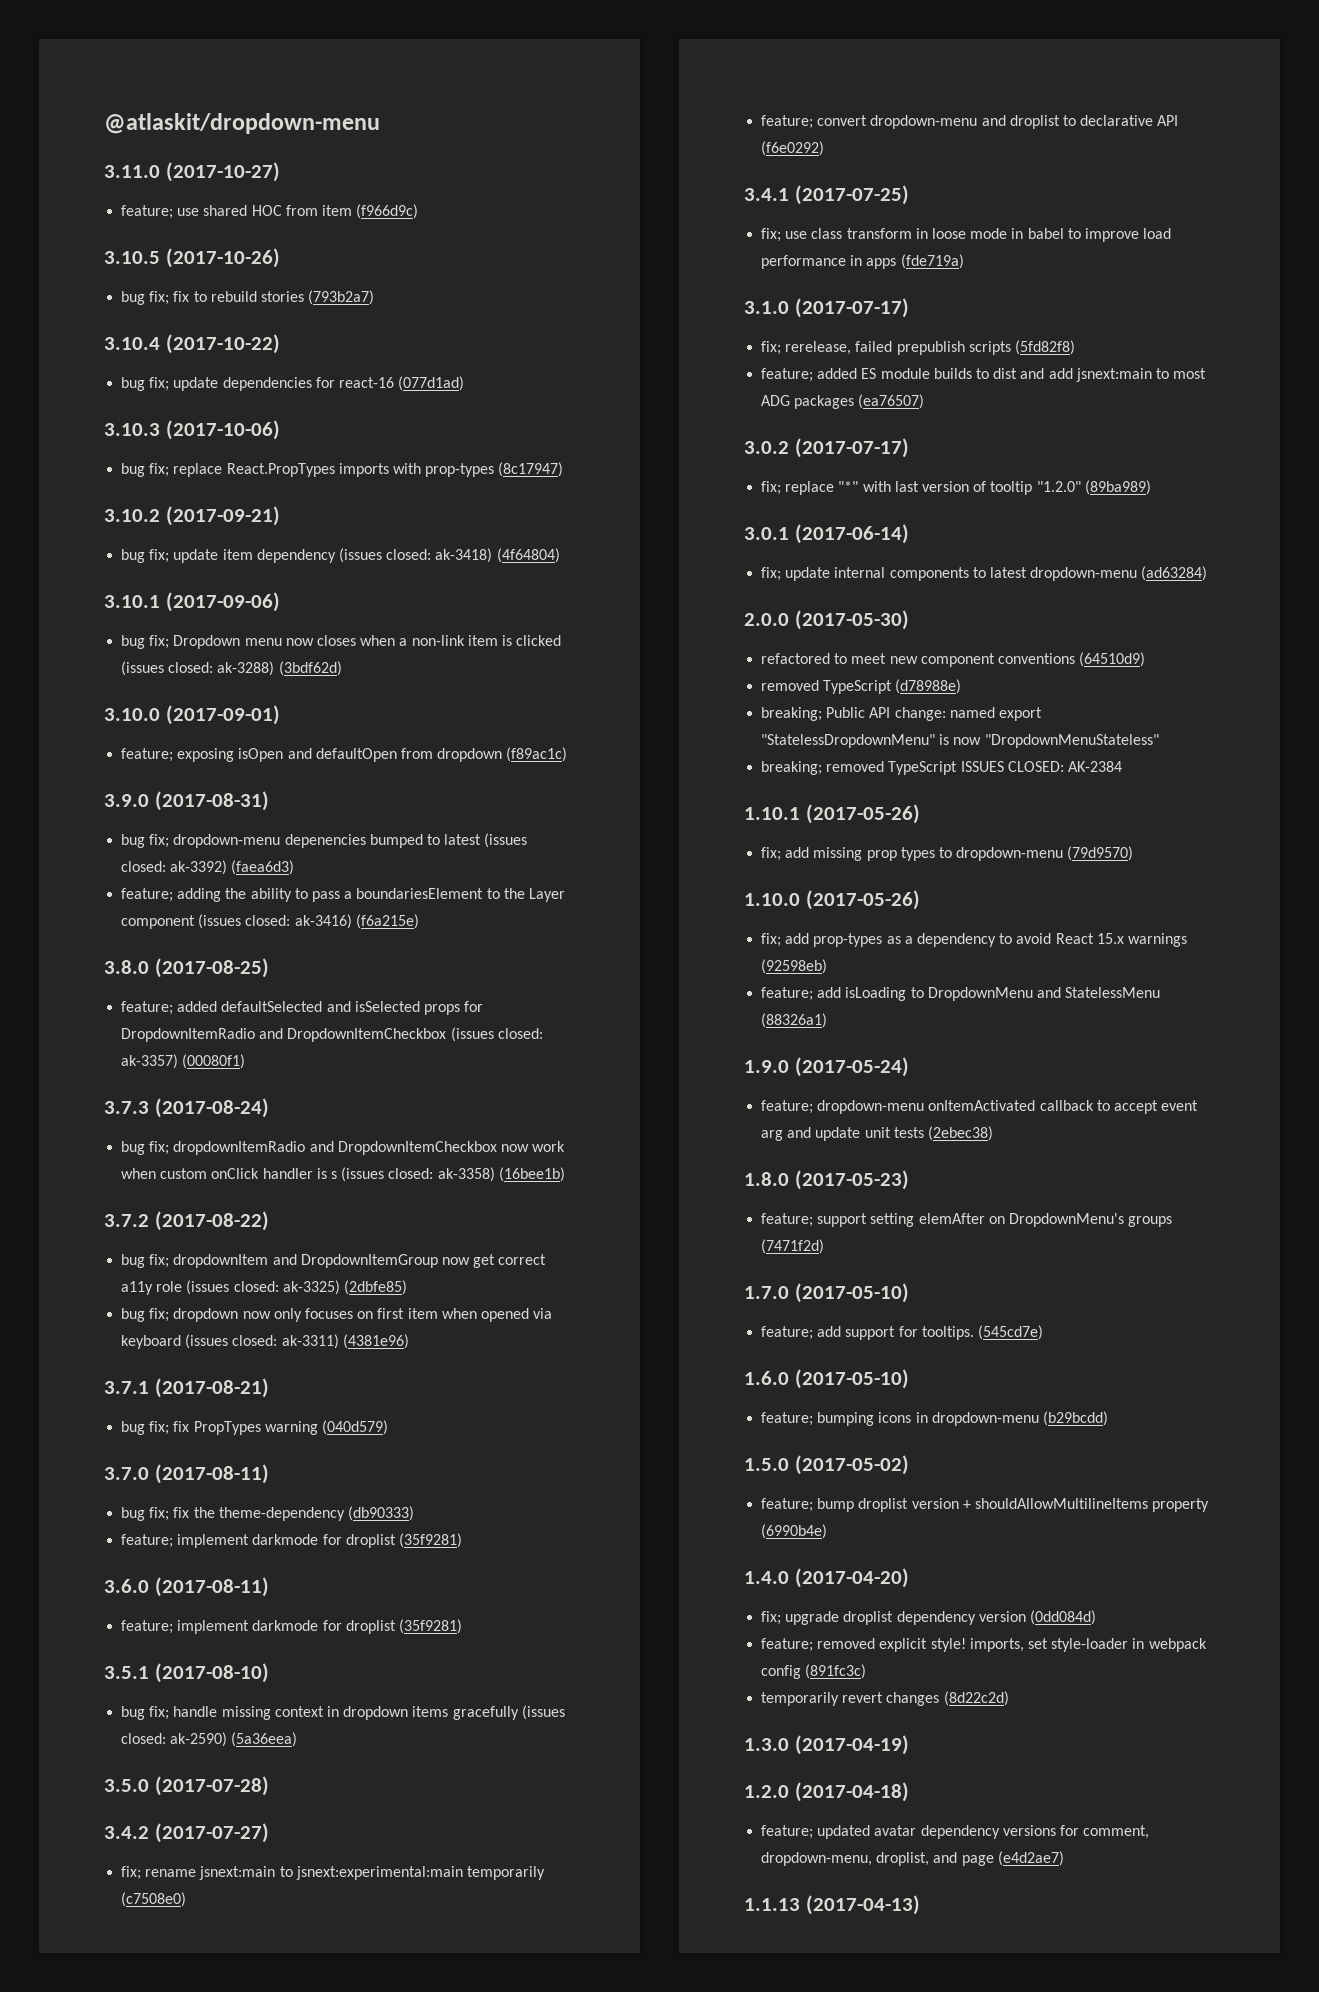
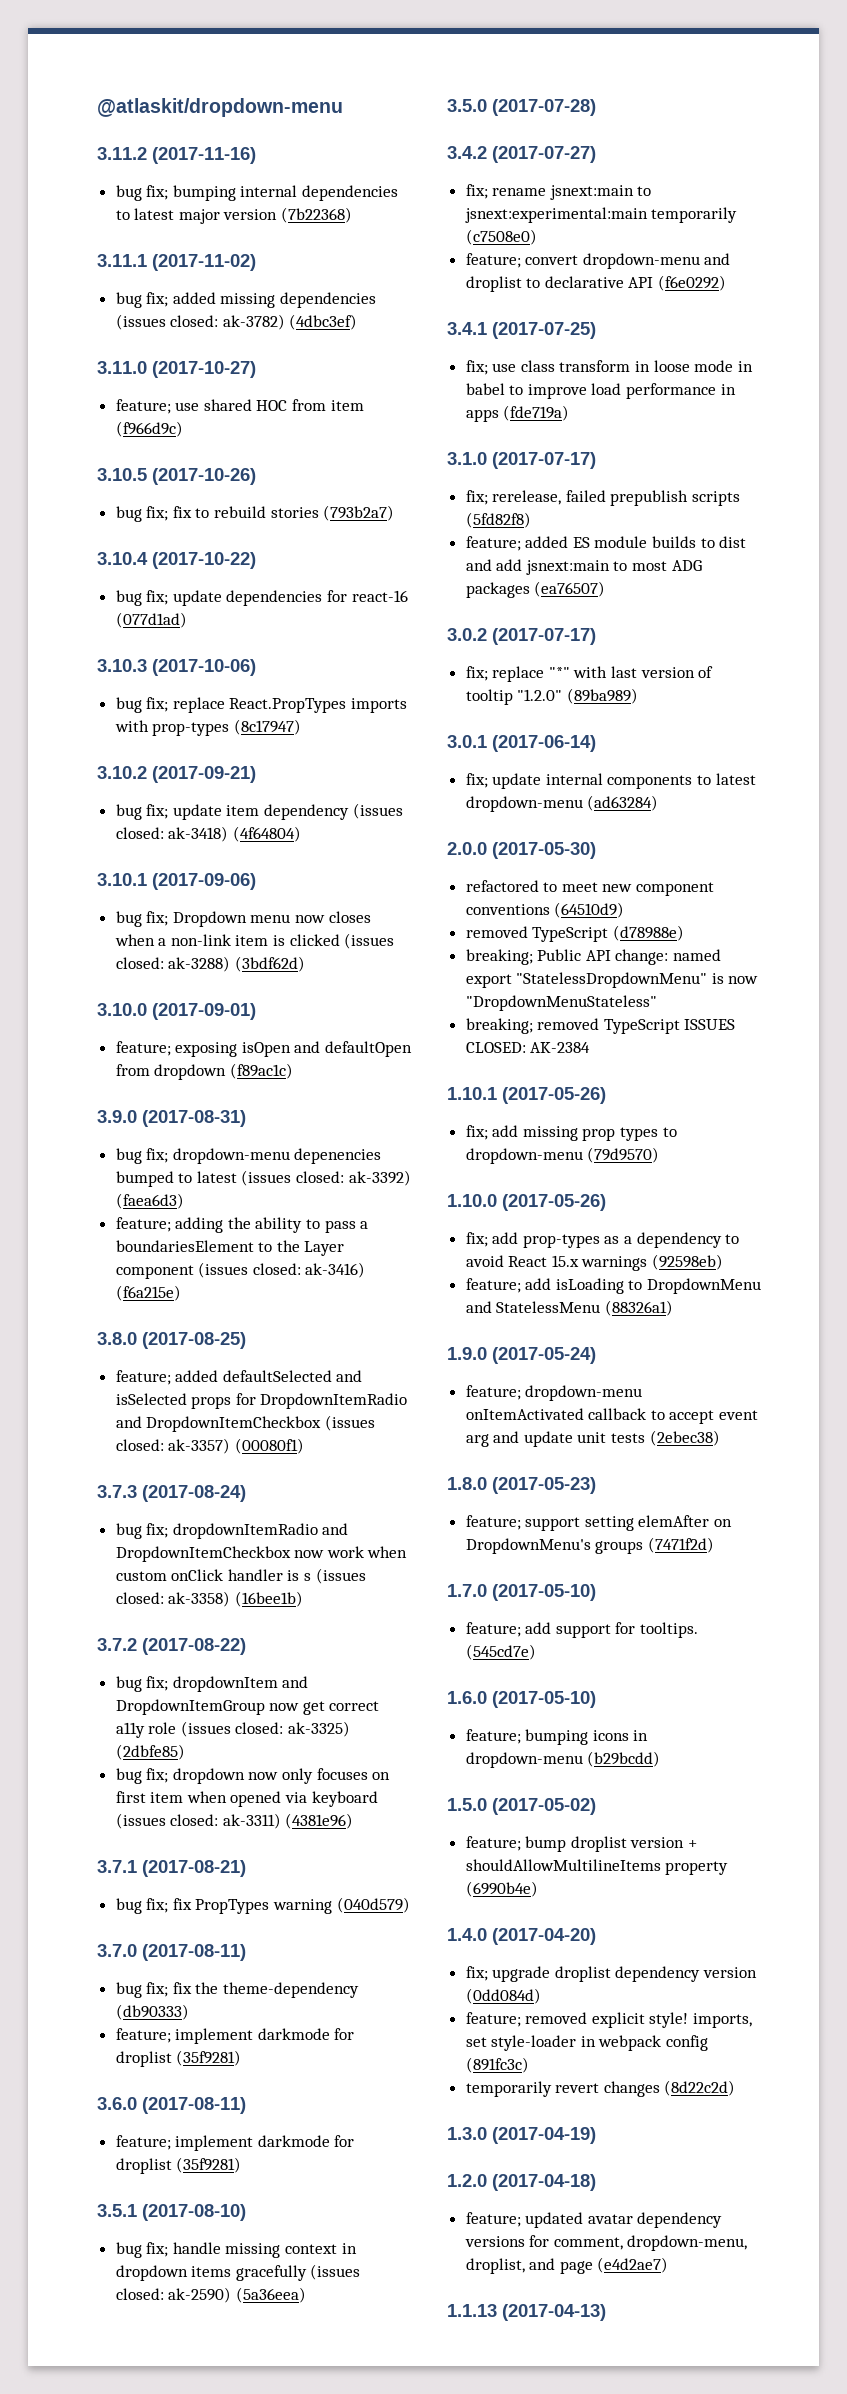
+ 3.11.2 (2017-11-16)
+ bug fix; bumping internal dependencies to latest major version (7b22368)
+ 3.11.1 (2017-11-02)
+ bug fix; added missing dependencies (issues closed: ak-3782) (4dbc3ef)

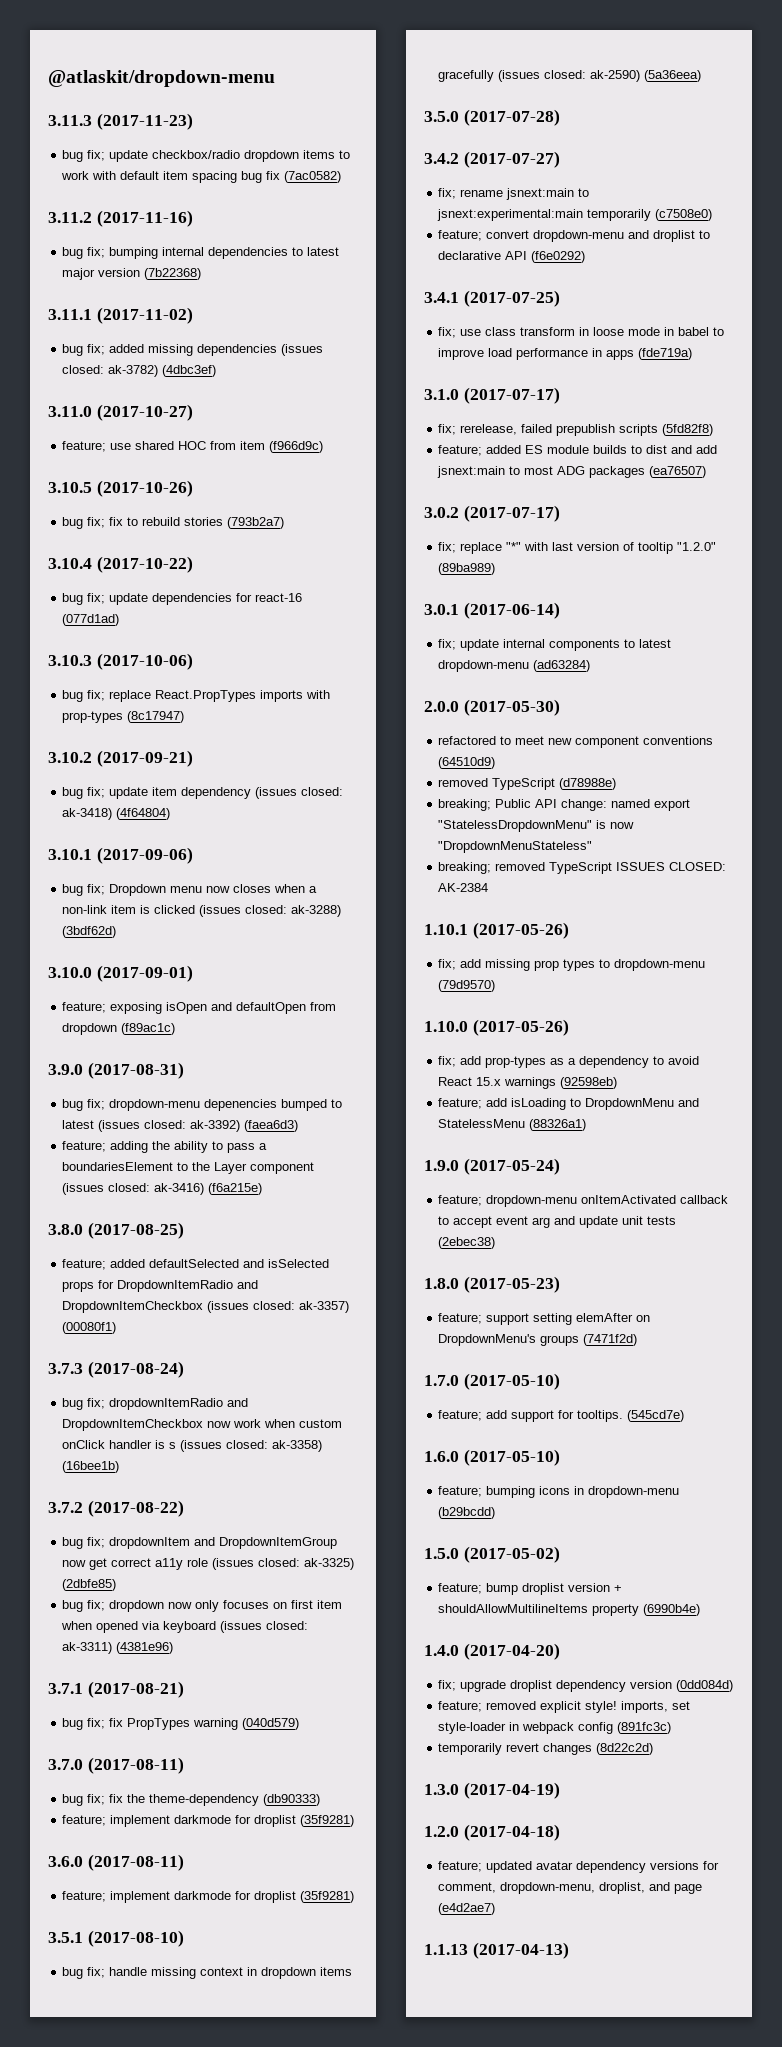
+ 3.11.3 (2017-11-23)
+ bug fix; update checkbox/radio dropdown items to work with default item spacing bug fix (7ac0582)

